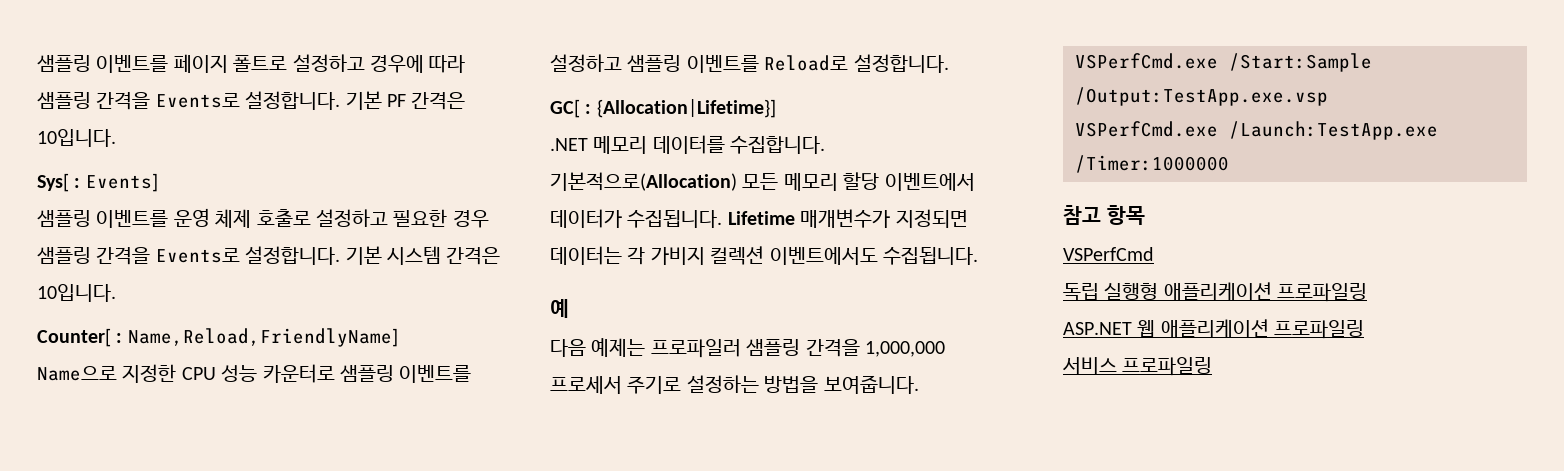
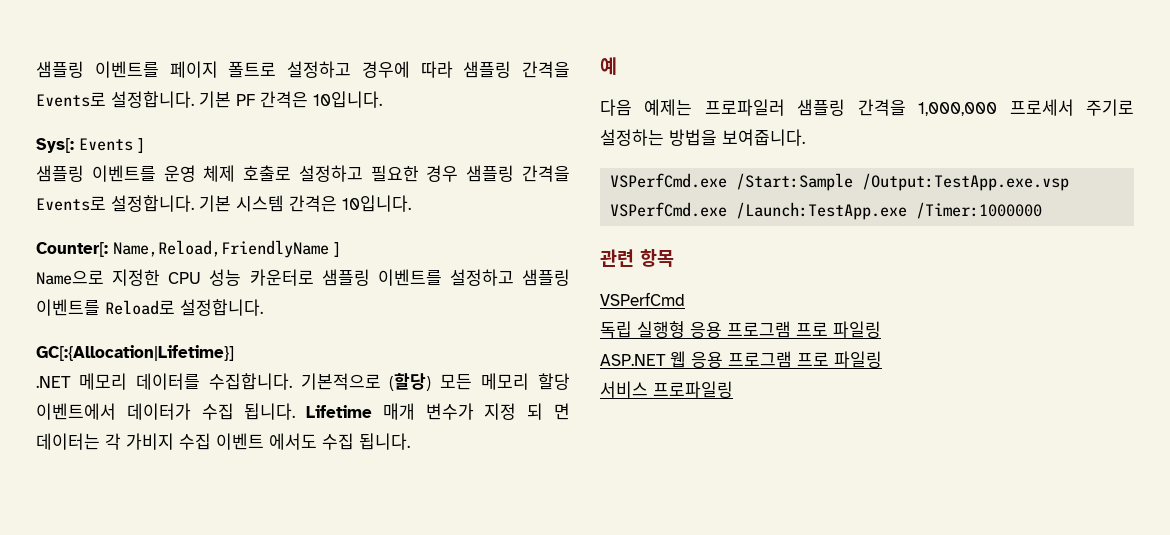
- Sys[ : Events]
+ Sys[: Events ]
- Counter[ : Name,Reload,FriendlyName]
+ Counter[: Name,Reload,FriendlyName ]
- GC[ : {Allocation|Lifetime}]
+ GC[:{Allocation|Lifetime}]
- 기본적으로(Allocation) 모든 메모리 할당 이벤트에서 데이터가 수집됩니다. Lifetime 매개변수가 지정되면 데이터는 각 가비지 컬렉션 이벤트에서도 수집됩니다.
+ 기본적으로 (할당) 모든 메모리 할당 이벤트에서 데이터가 수집 됩니다. Lifetime 매개 변수가 지정 되 면 데이터는 각 가비지 수집 이벤트 에서도 수집 됩니다.
- 참고 항목
+ 관련 항목
- 독립 실행형 애플리케이션 프로파일링
- ASP.NET 웹 애플리케이션 프로파일링
+ 독립 실행형 응용 프로그램 프로 파일링
+ ASP.NET 웹 응용 프로그램 프로 파일링

